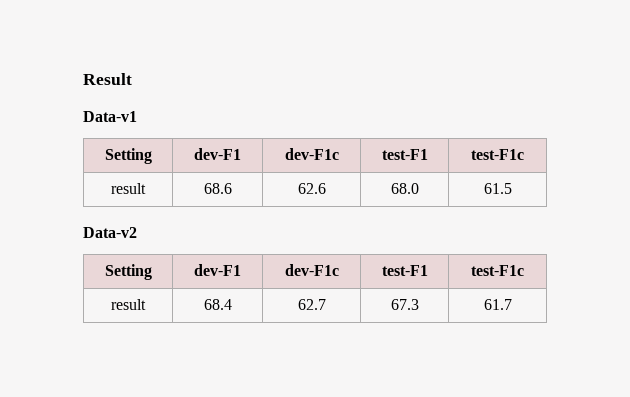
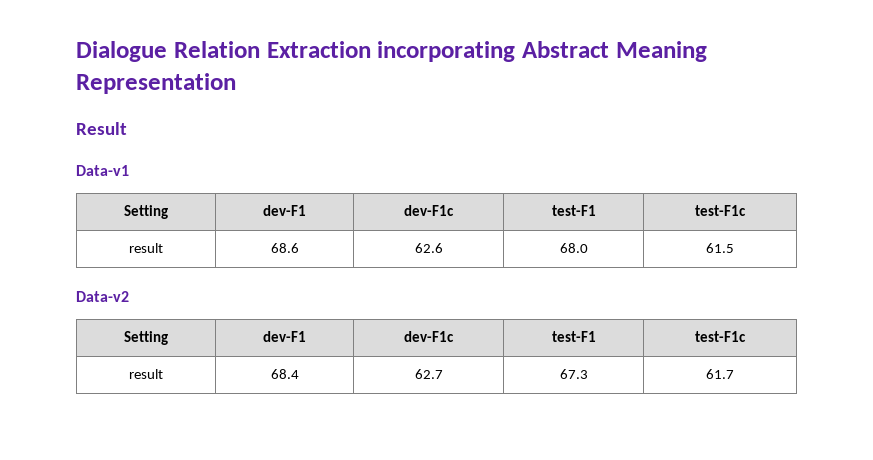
+ Dialogue Relation Extraction incorporating Abstract Meaning Representation

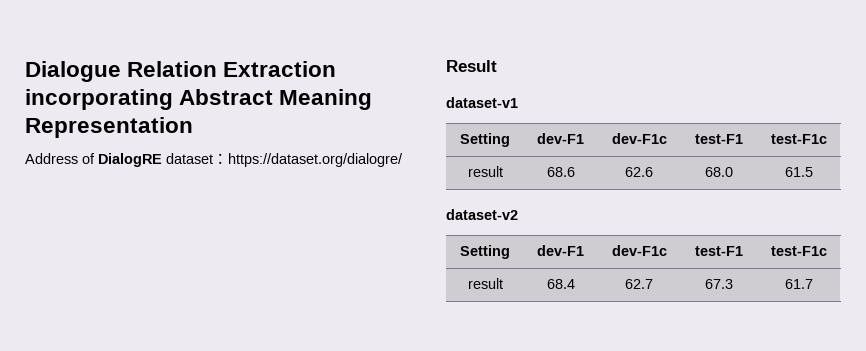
+ Address of DialogRE dataset：https://dataset.org/dialogre/
- Data-v1
+ dataset-v1
- Data-v2
+ dataset-v2

